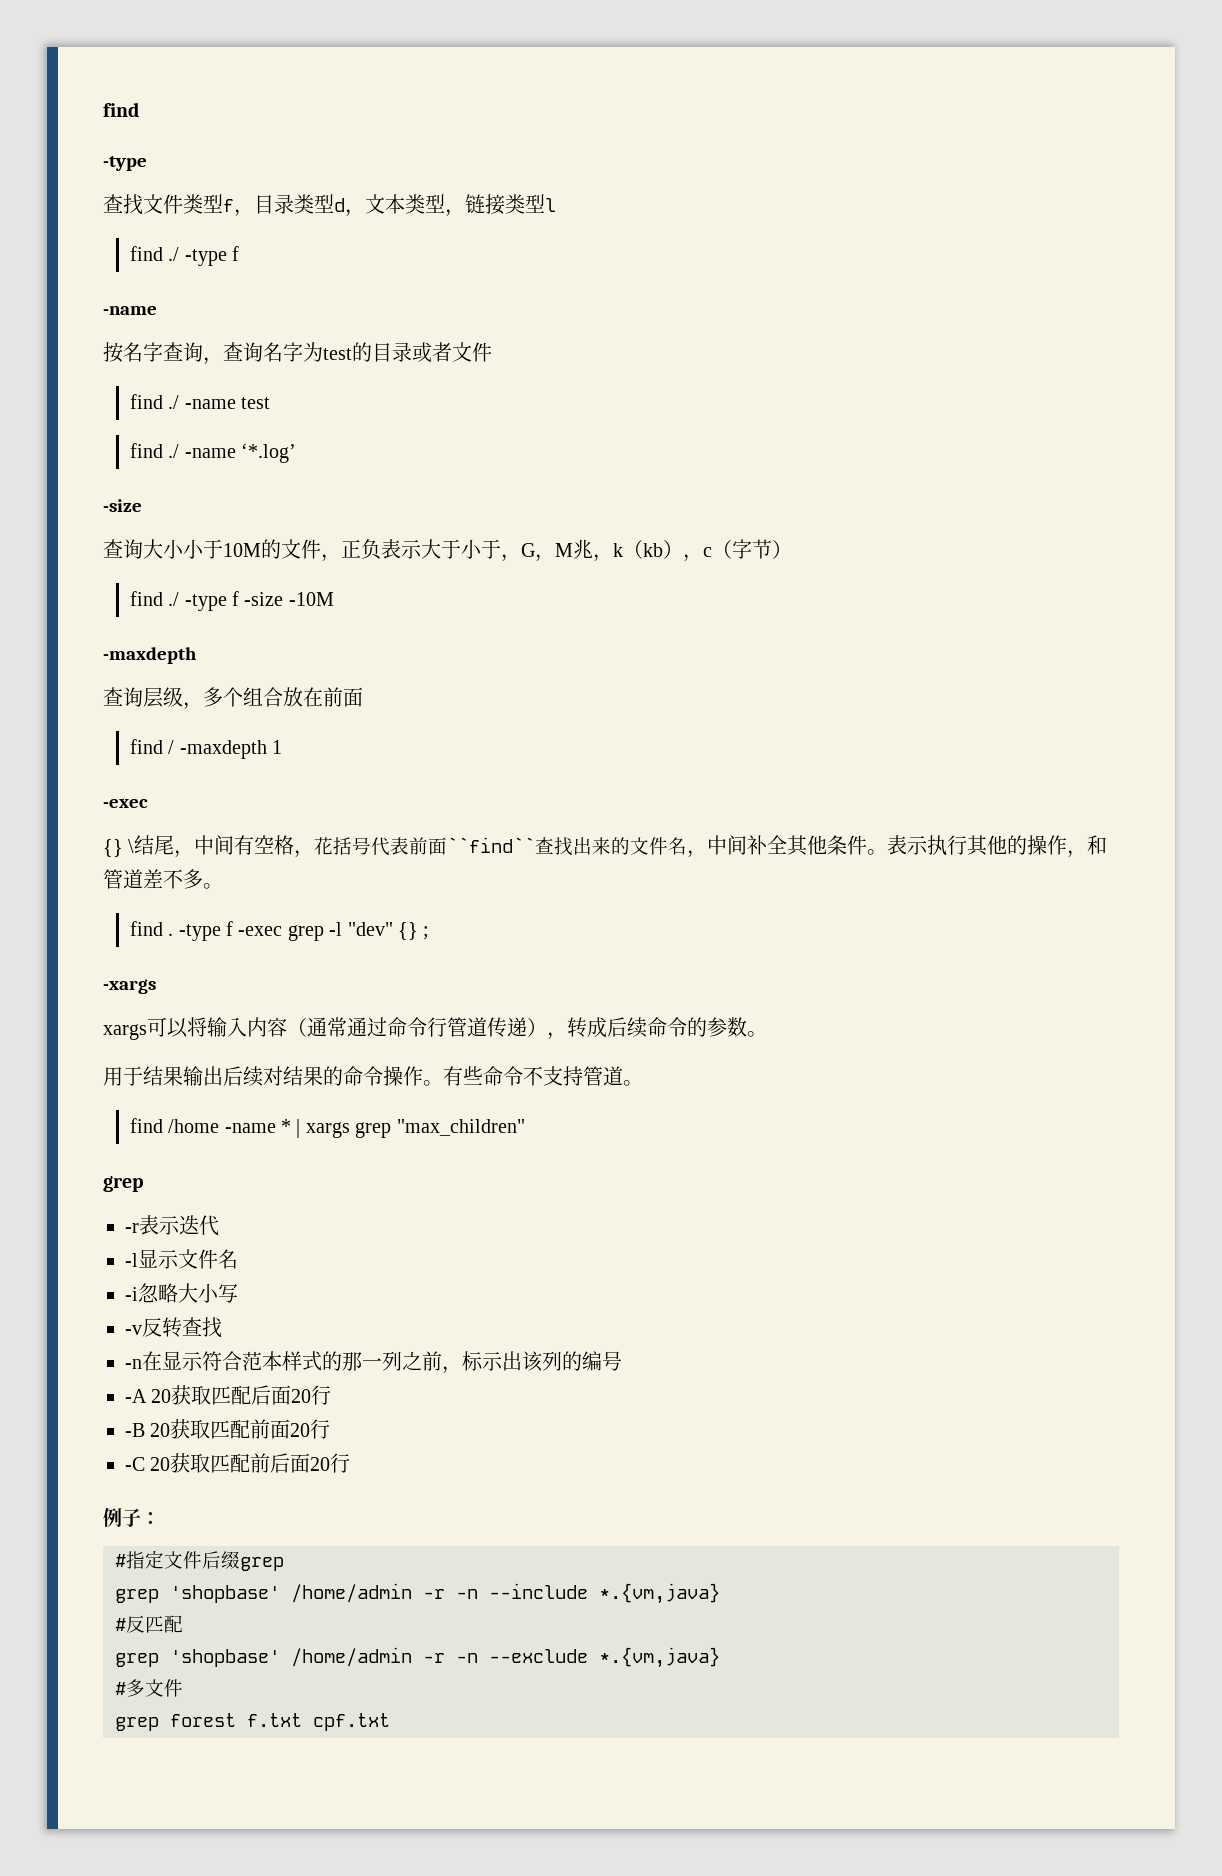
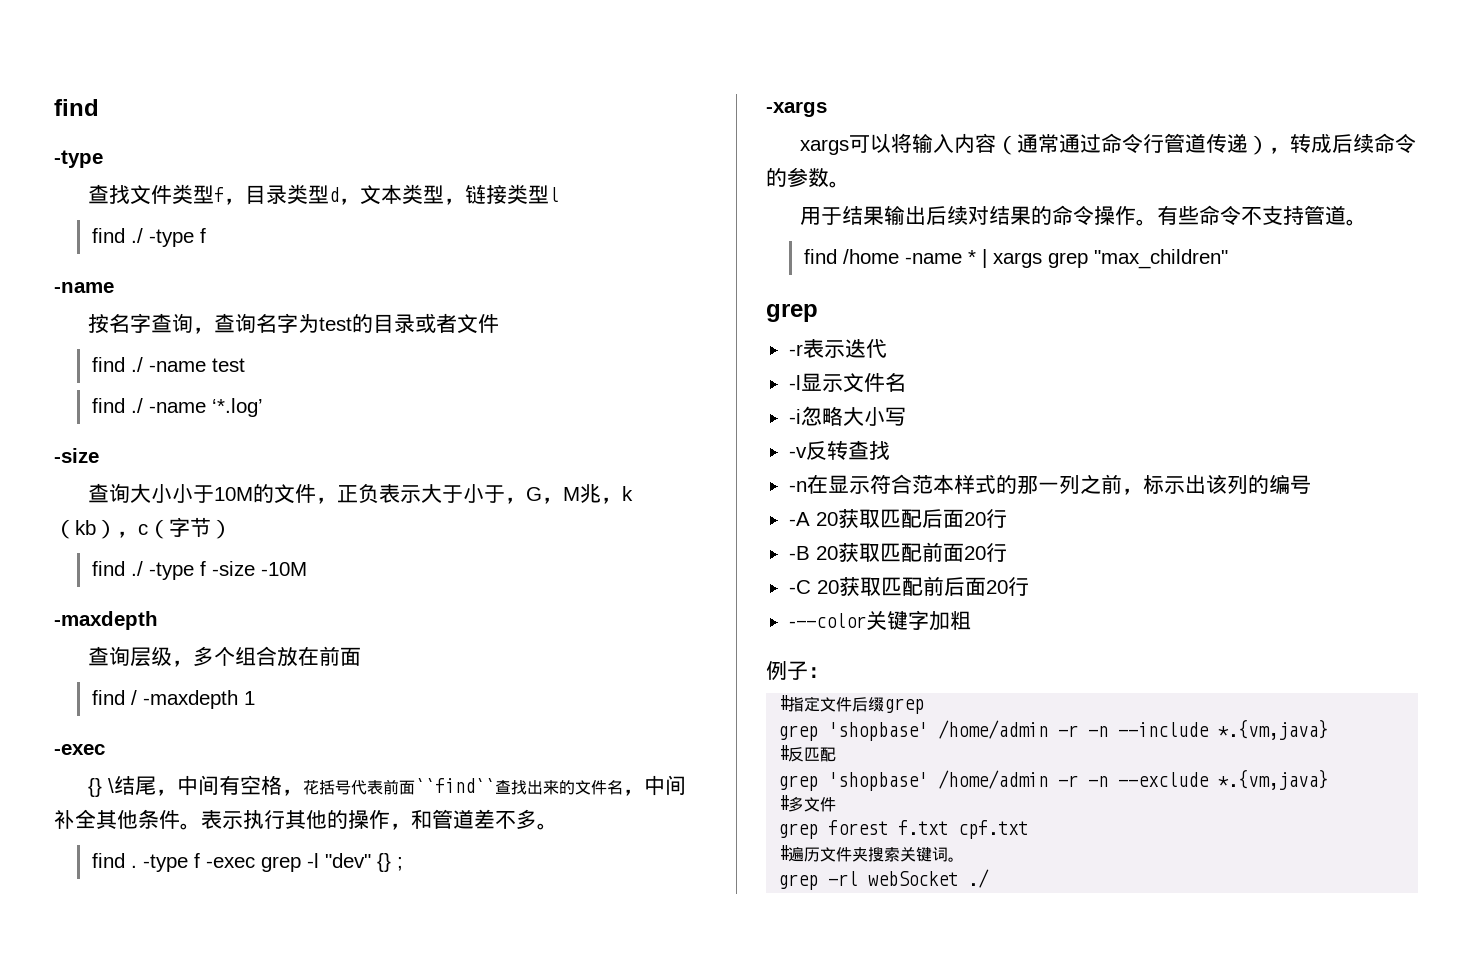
+ ---color关键字加粗
+ #遍历文件夹搜索关键词。
+ grep -rl webSocket ./

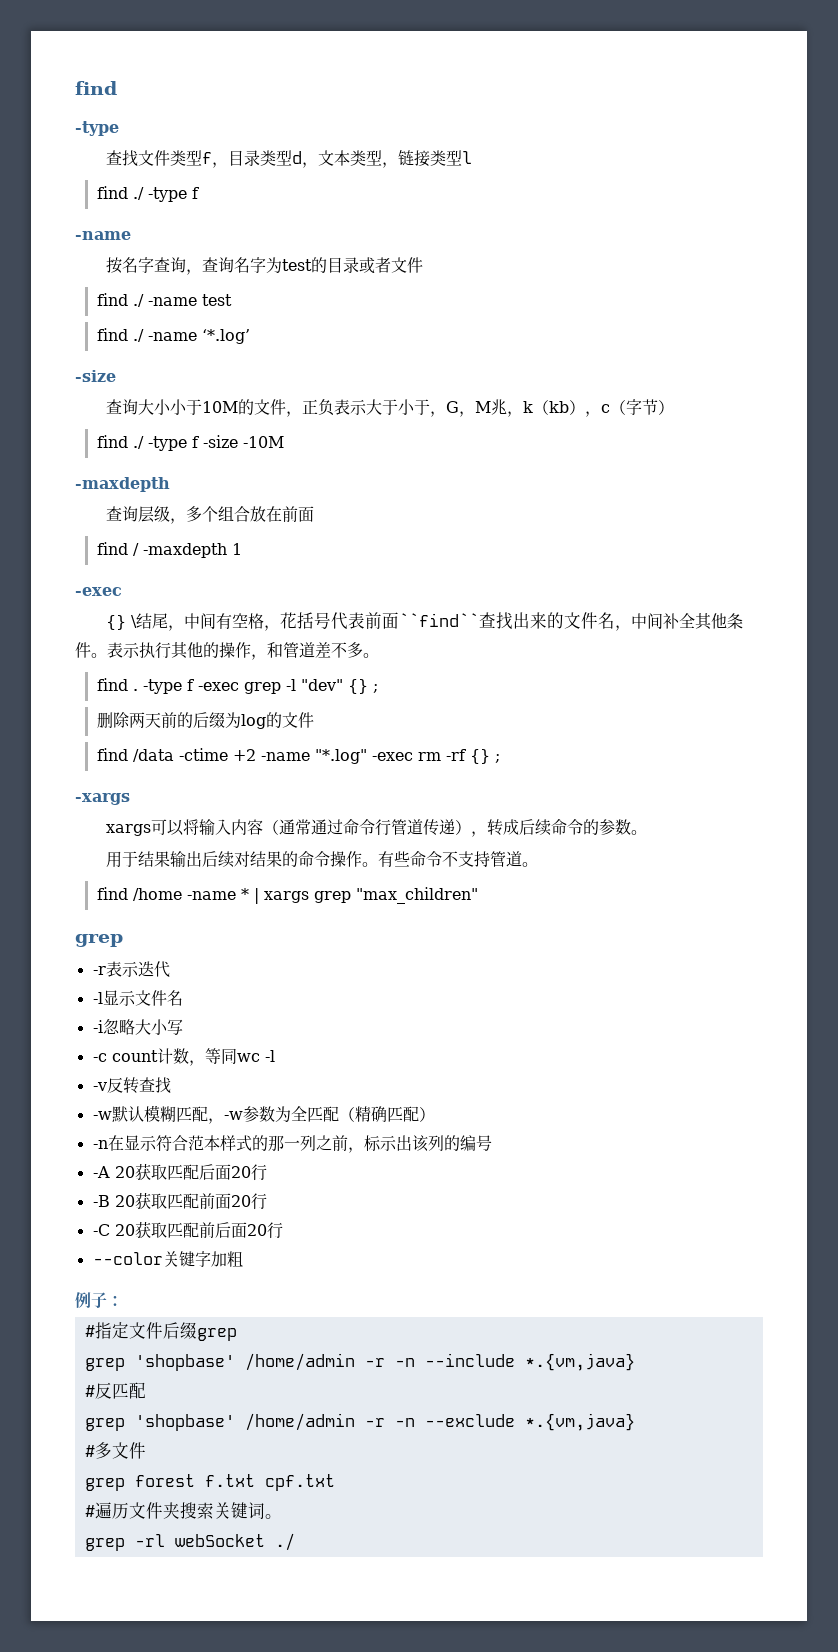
+ 删除两天前的后缀为log的文件
+ find /data -ctime +2 -name "*.log" -exec rm -rf {} ;
+ -c count计数，等同wc -l
  -v反转查找
+ -w默认模糊匹配，-w参数为全匹配（精确匹配）
- ---color关键字加粗
+ --color关键字加粗

